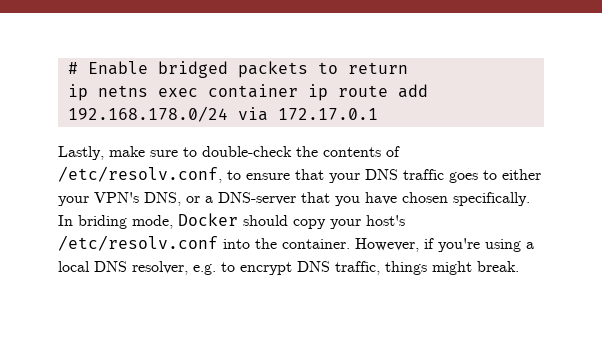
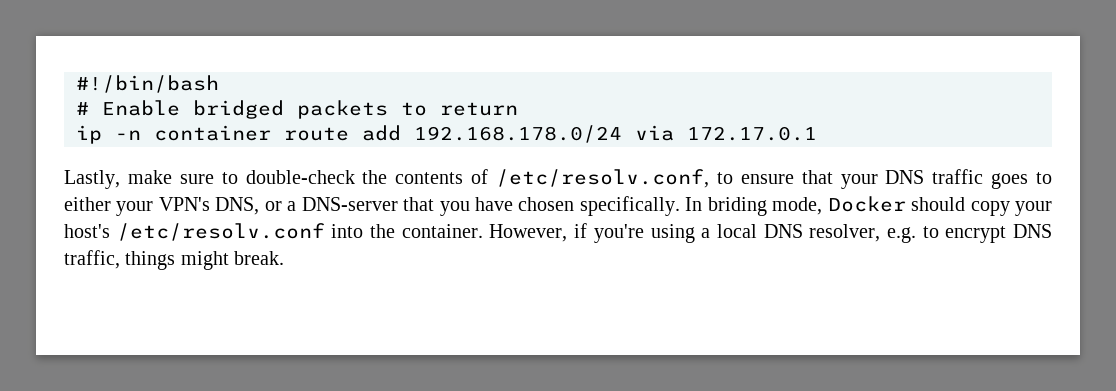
+ #!/bin/bash
- ip netns exec container ip route add 192.168.178.0/24 via 172.17.0.1
+ ip -n container route add 192.168.178.0/24 via 172.17.0.1

